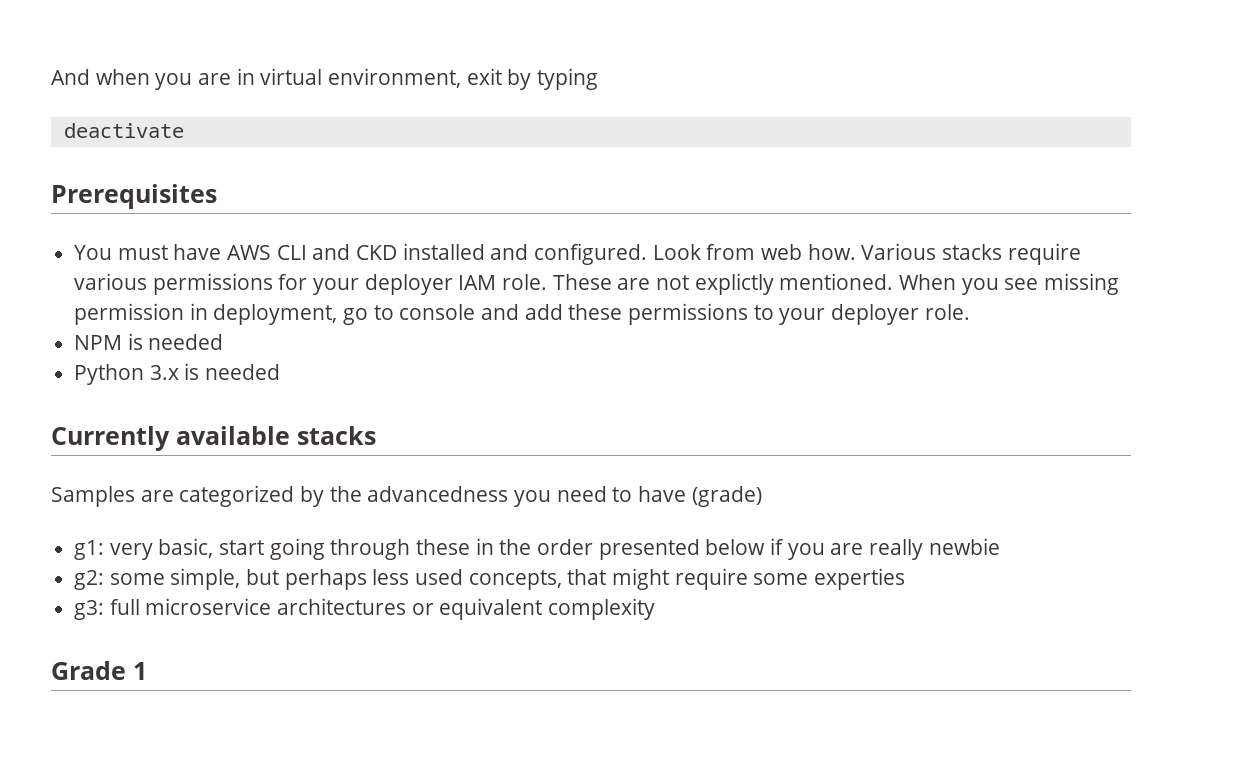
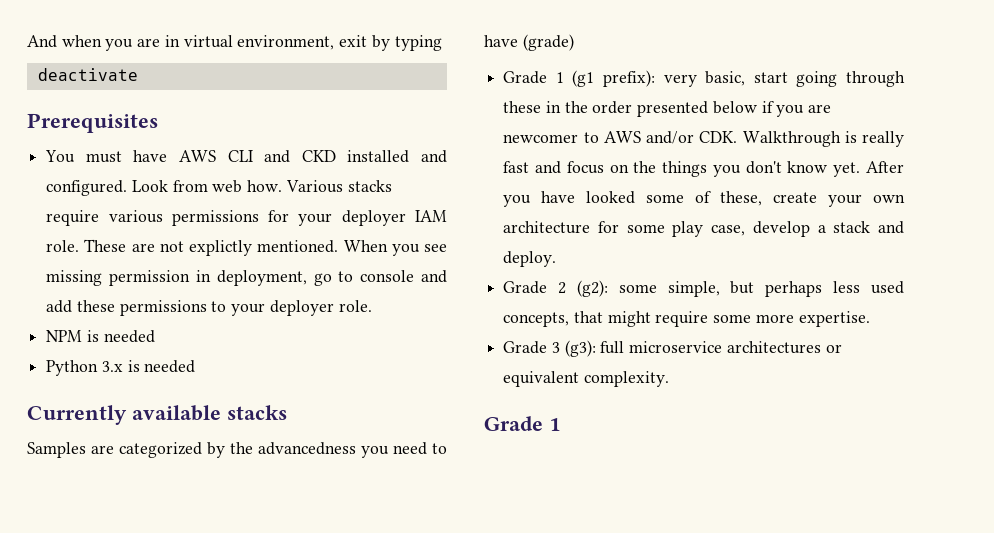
- g1: very basic, start going through these in the order presented below if you are really newbie
- g2: some simple, but perhaps less used concepts, that might require some experties
- g3: full microservice architectures or equivalent complexity
+ Grade 1 (g1 prefix): very basic, start going through these in the order presented below if you are newcomer to AWS and/or CDK. Walkthrough is really fast and focus on the things you don't know yet. After you have looked some of these, create your own architecture for some play case, develop a stack and deploy.
+ Grade 2 (g2): some simple, but perhaps less used concepts, that might require some more expertise.
+ Grade 3 (g3): full microservice architectures or equivalent complexity.

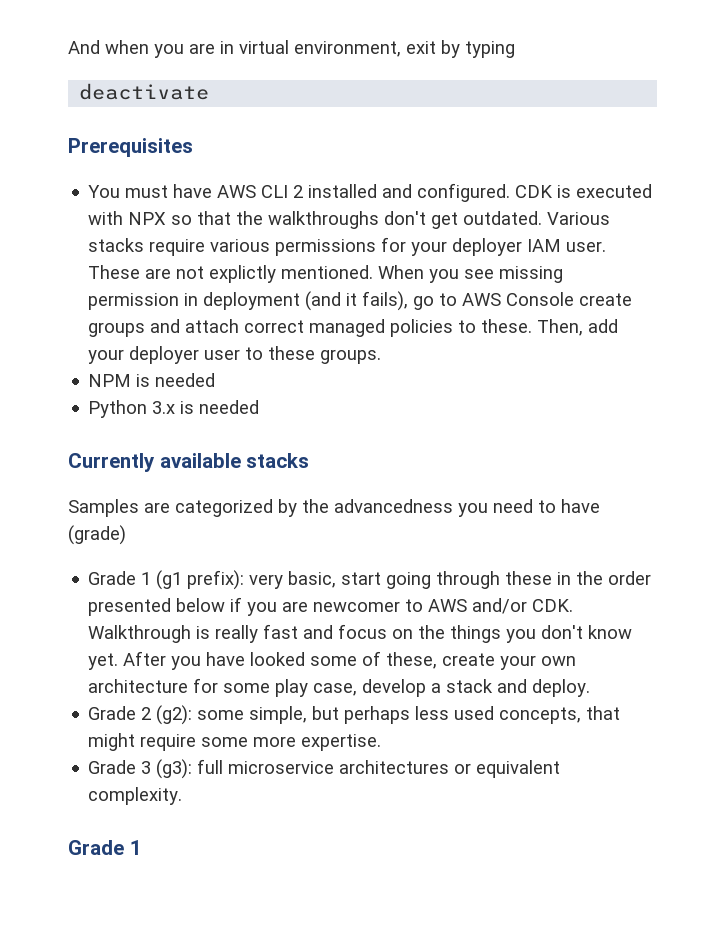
- You must have AWS CLI and CKD installed and configured.
+ You must have AWS CLI 2 installed and configured.
- Look from web how.
+ CDK is executed with NPX so that the walkthroughs don't get outdated.
- Various stacks require various permissions for your deployer IAM role.
+ Various stacks require various permissions for your deployer IAM user.
- When you see missing permission in deployment, go to console and add these permissions to your deployer role.
+ When you see missing permission in deployment (and it fails), go to AWS Console create groups and attach correct managed policies to these. Then, add your deployer user to these groups.

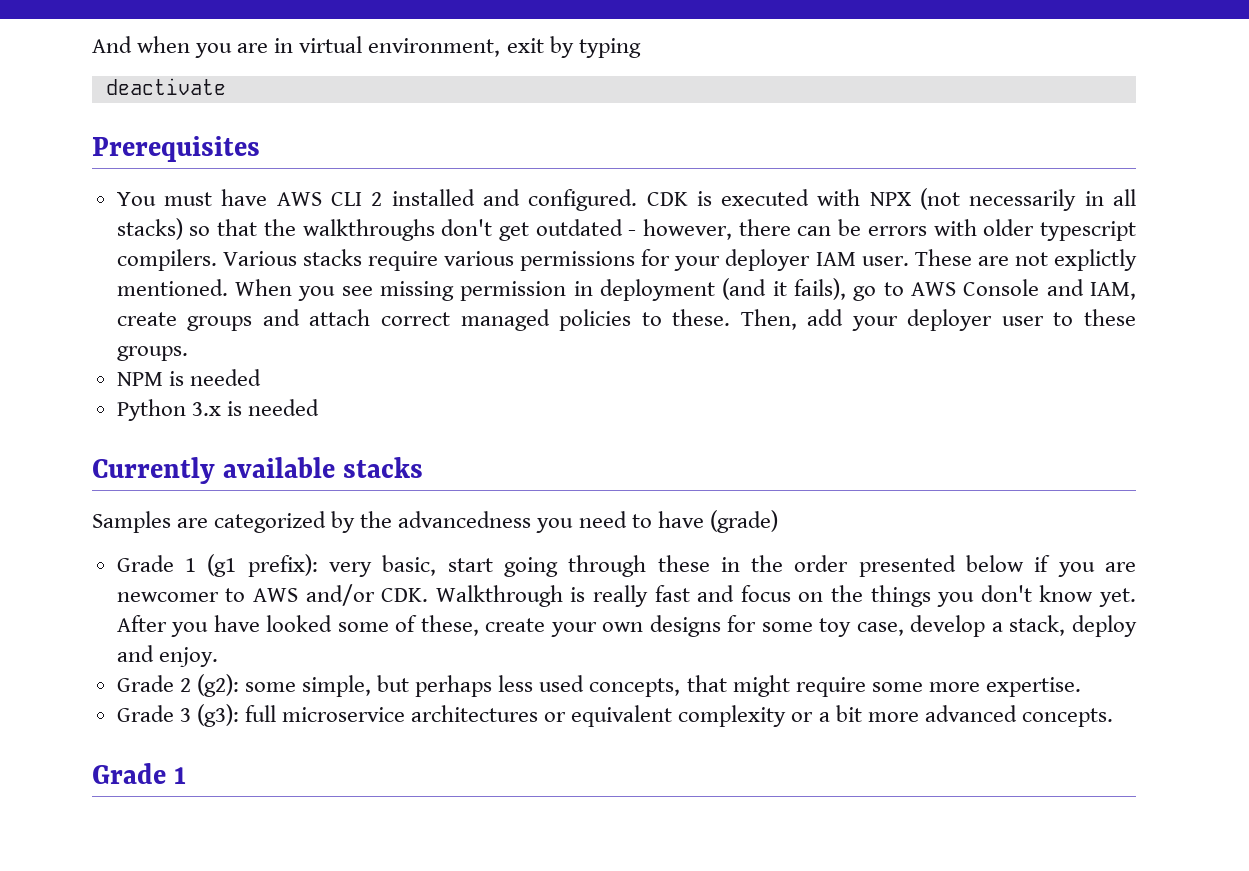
- CDK is executed with NPX so that the walkthroughs don't get outdated.
+ CDK is executed with NPX (not necessarily in all stacks) so that the walkthroughs don't get outdated - however, there can be errors with older typescript compilers.
- When you see missing permission in deployment (and it fails), go to AWS Console create groups and attach correct managed policies to these.
+ When you see missing permission in deployment (and it fails), go to AWS Console and IAM, create groups and attach correct managed policies to these.
- After you have looked some of these, create your own architecture for some play case, develop a stack and deploy.
+ After you have looked some of these, create your own designs for some toy case, develop a stack, deploy and enjoy.
- Grade 3 (g3): full microservice architectures or equivalent complexity.
+ Grade 3 (g3): full microservice architectures or equivalent complexity or a bit more advanced concepts.

